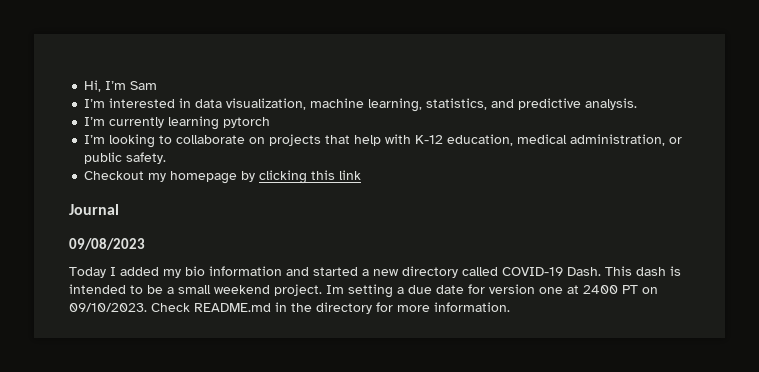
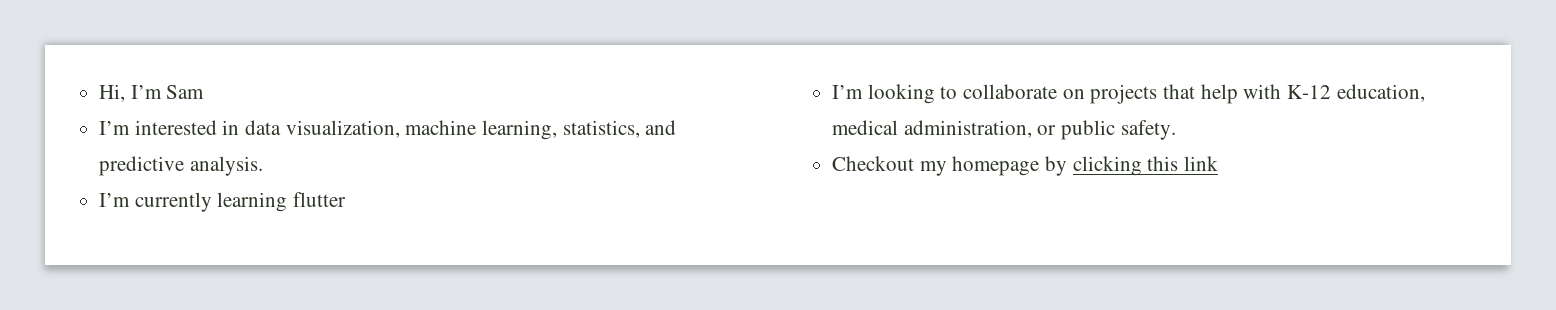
- I’m currently learning pytorch
+ I’m currently learning flutter
- Journal
- 09/08/2023
- Today I added my bio information and started a new directory called COVID-19 Dash. This dash is intended to be a small weekend project. Im setting a due date for version one at 2400 PT on 09/10/2023. Check README.md in the directory for more information.

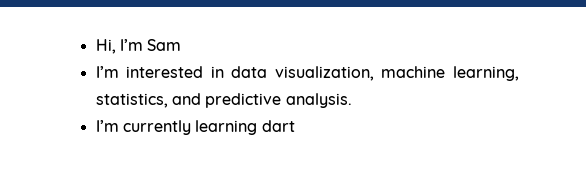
- I’m currently learning flutter
- I’m looking to collaborate on projects that help with K-12 education, medical administration, or public safety.
- Checkout my homepage by clicking this link
+ I’m currently learning dart

